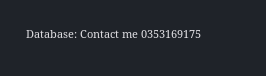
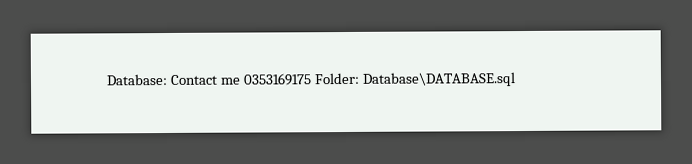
- Database: Contact me 0353169175
+ Database: Contact me 0353169175 Folder: Database\DATABASE.sql

